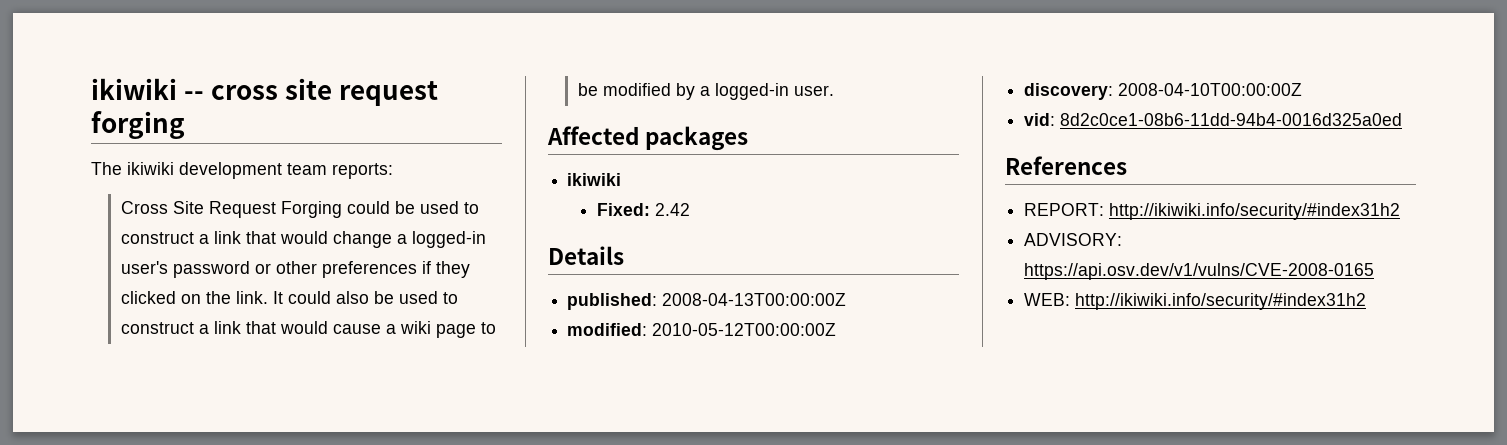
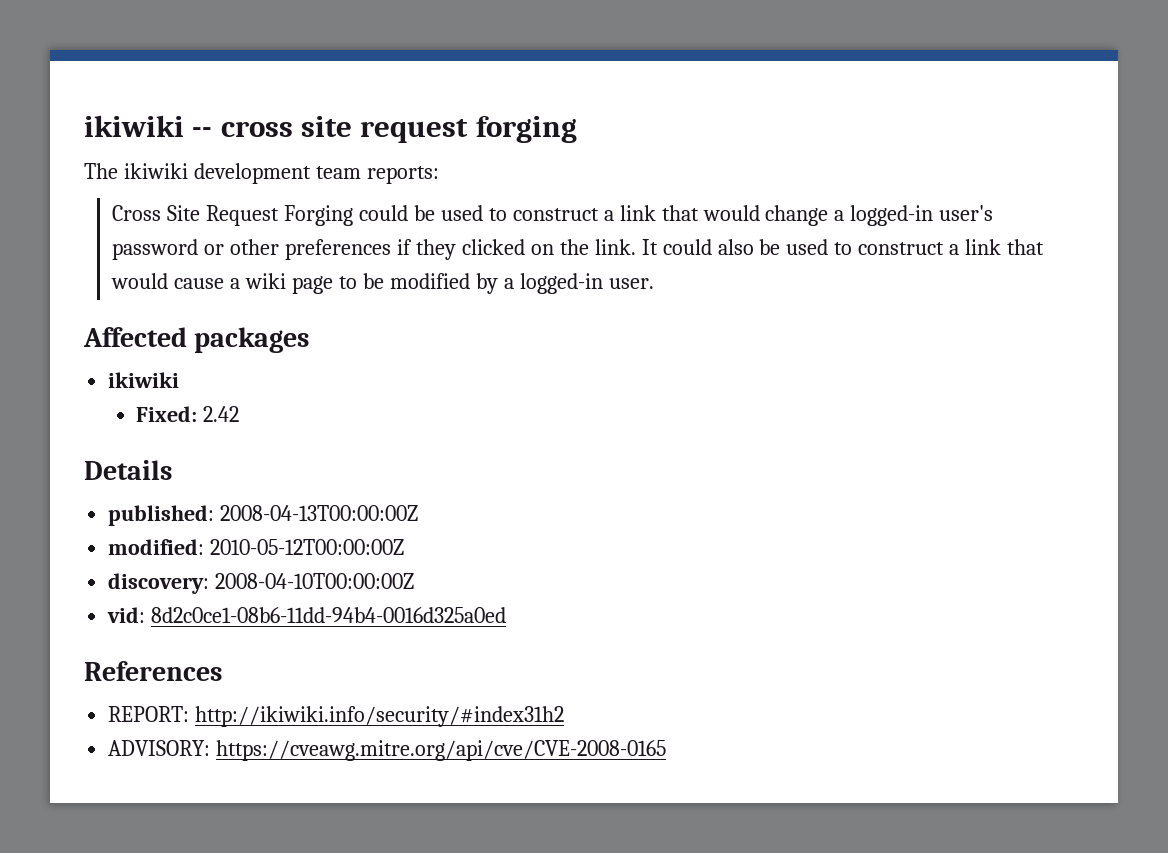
- ADVISORY: https://api.osv.dev/v1/vulns/CVE-2008-0165
- WEB: http://ikiwiki.info/security/#index31h2
+ ADVISORY: https://cveawg.mitre.org/api/cve/CVE-2008-0165

